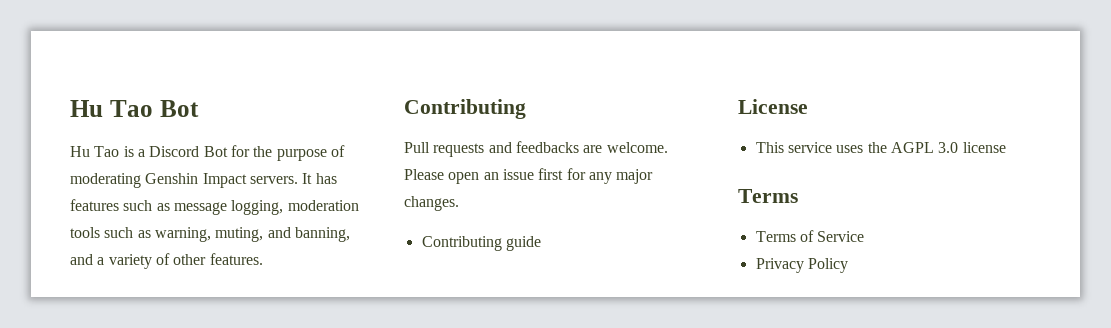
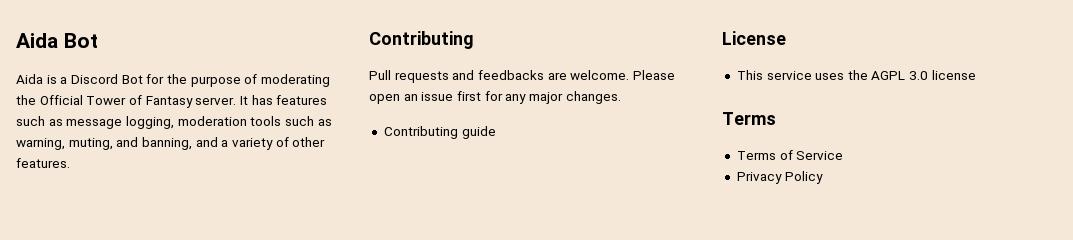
- Hu Tao Bot
+ Aida Bot
- Hu Tao is a Discord Bot for the purpose of moderating Genshin Impact servers.
+ Aida is a Discord Bot for the purpose of moderating the Official Tower of Fantasy server.

